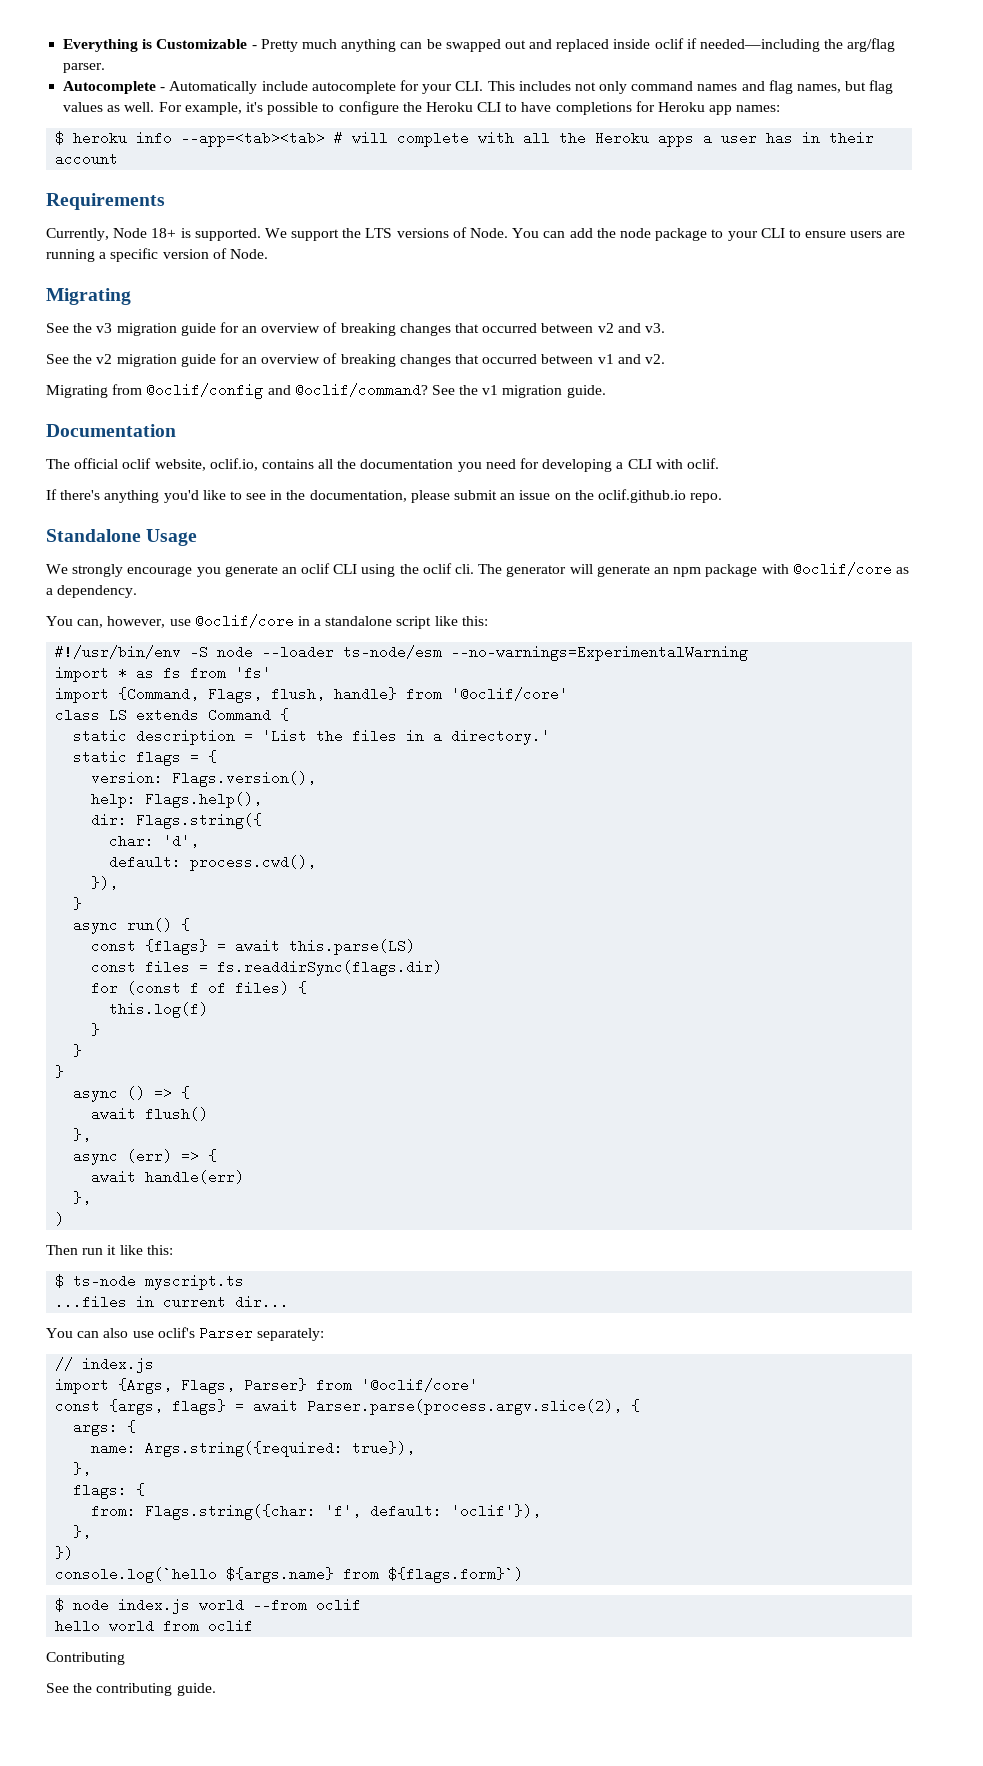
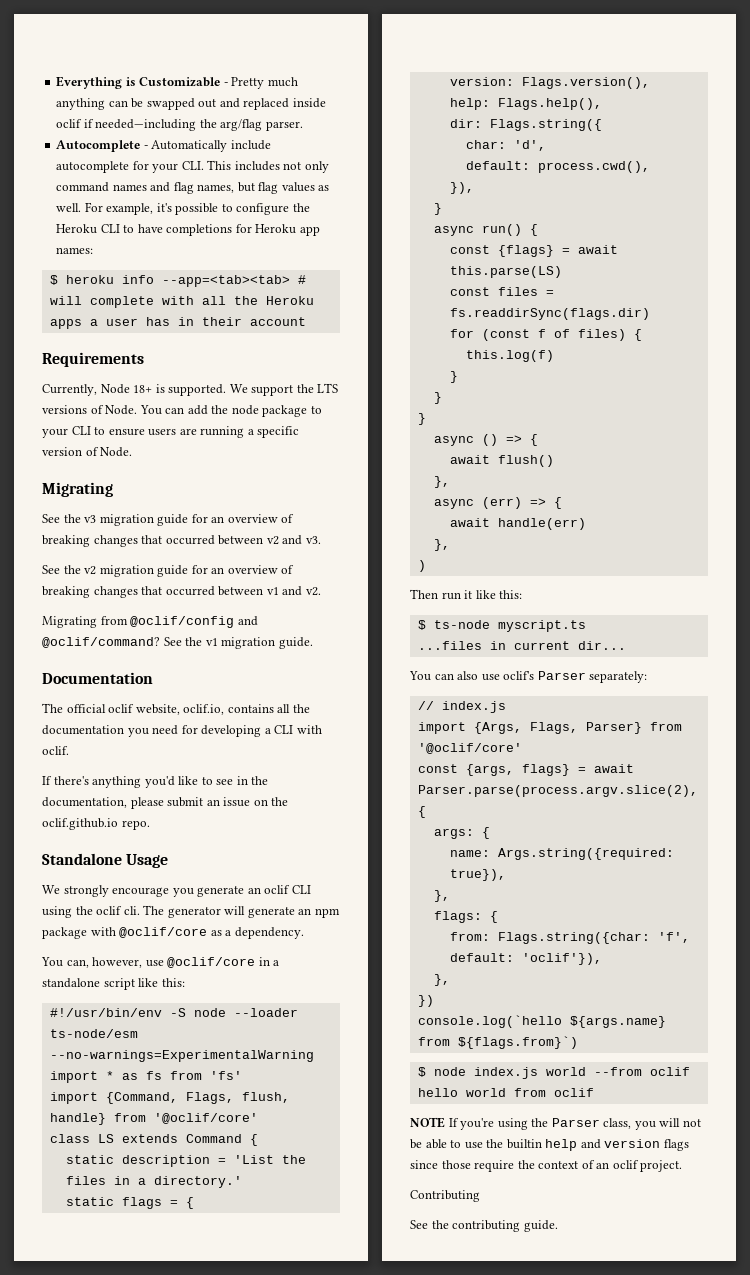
- console.log(`hello ${args.name} from ${flags.form}`)
+ console.log(`hello ${args.name} from ${flags.from}`)
+ NOTE If you're using the Parser class, you will not be able to use the builtin help and version flags since those require the context of an oclif project.

